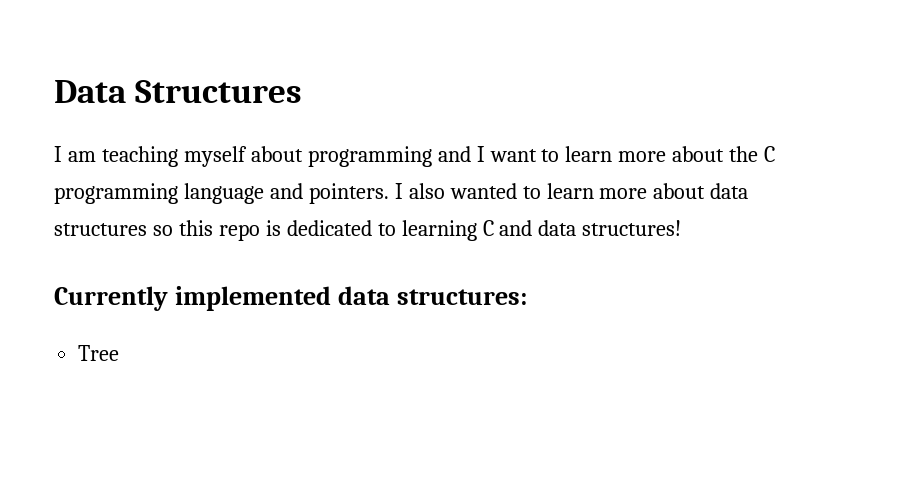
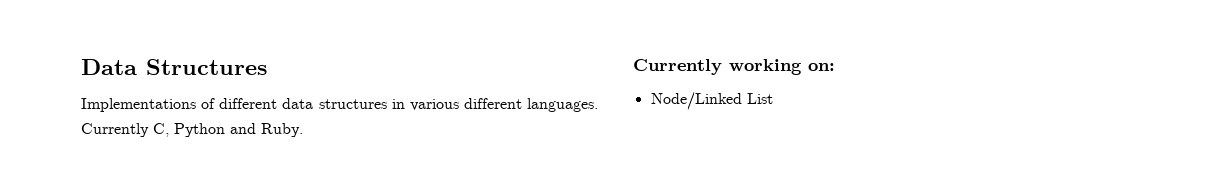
- I am teaching myself about programming and I want to learn more about the C programming language and pointers. I also wanted to learn more about data structures so this repo is dedicated to learning C and data structures!
- Currently implemented data structures:
- Tree
+ Implementations of different data structures in various different languages. Currently C, Python and Ruby.
+ Currently working on:
+ Node/Linked List

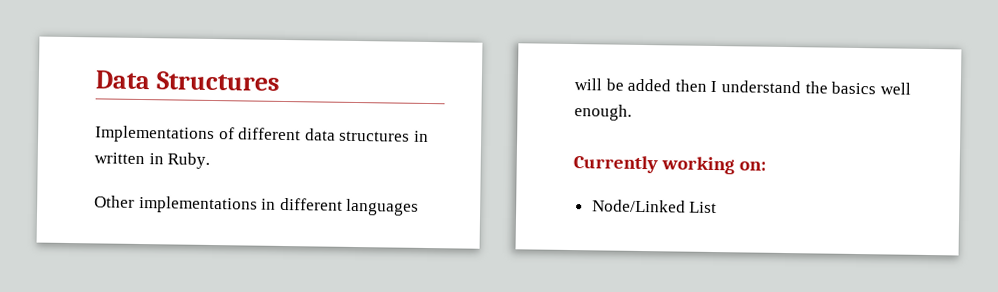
- Implementations of different data structures in various different languages. Currently C, Python and Ruby.
+ Implementations of different data structures in written in Ruby.
+ Other implementations in different languages will be added then I understand the basics well enough.

